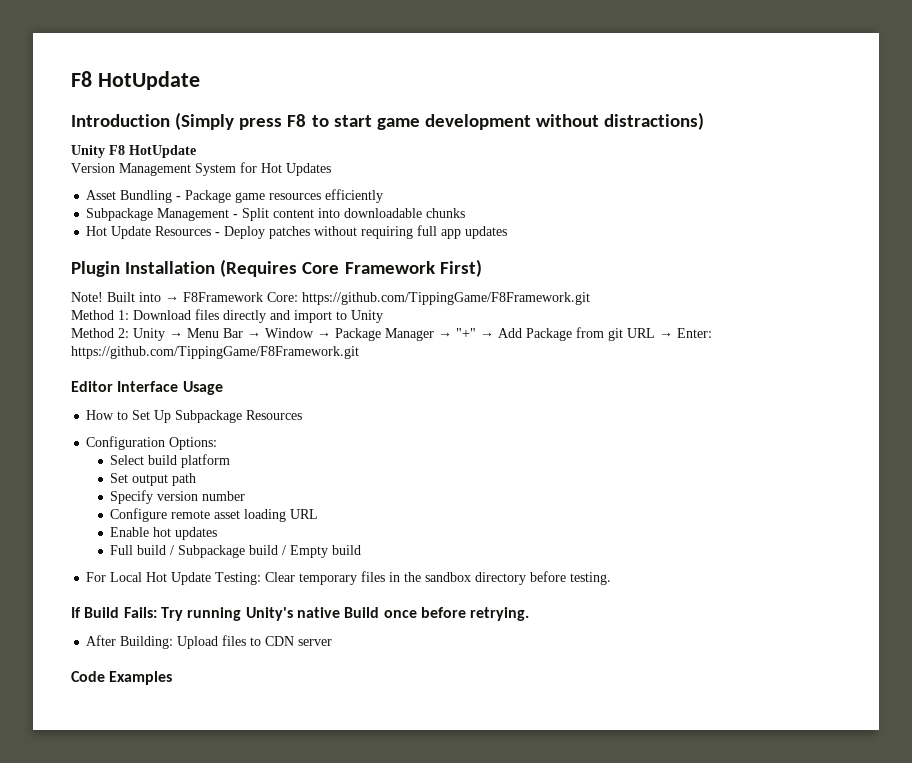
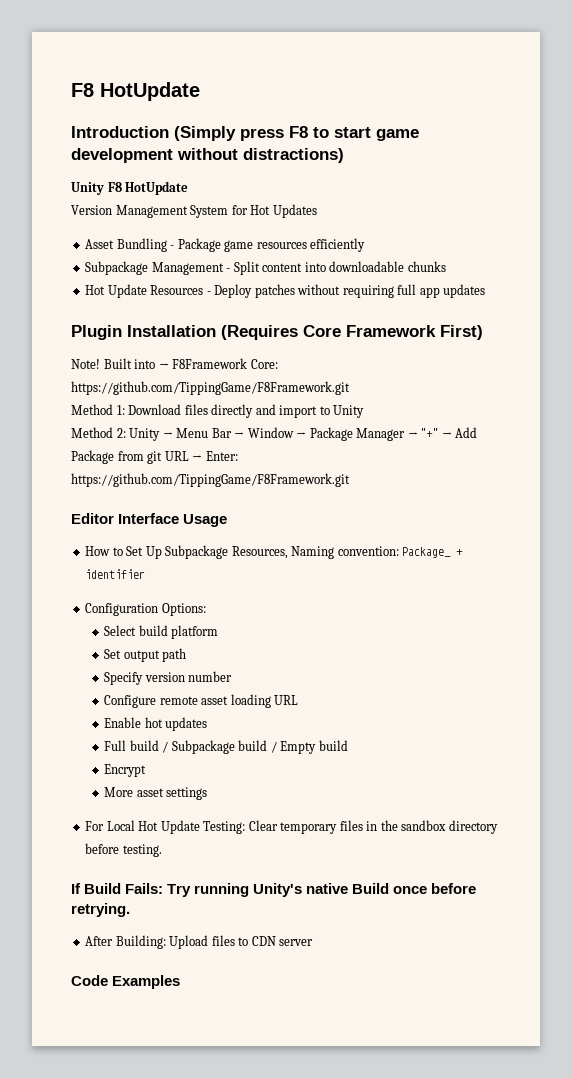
- How to Set Up Subpackage Resources
+ How to Set Up Subpackage Resources, Naming convention: Package_ + identifier
+ Encrypt
+ More asset settings

